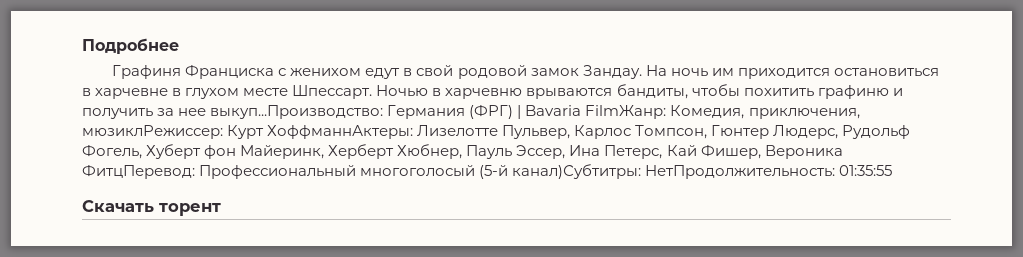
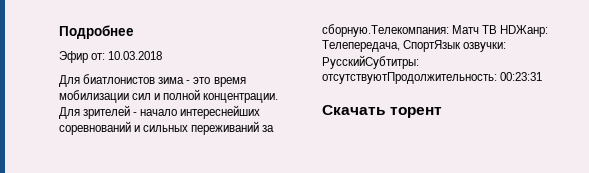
- Графиня Франциска с женихом едут в свой родовой замок Зандау. На ночь им приходится остановиться в харчевне в глухом месте Шпессарт. Ночью в харчевню врываются бандиты, чтобы похитить графиню и получить за нее выкуп...Производство: Германия (ФРГ) | Bavaria FilmЖанр: Комедия, приключения, мюзиклРежиссер: Курт ХоффманнАктеры: Лизелотте Пульвер, Карлос Томпсон, Гюнтер Людерс, Рудольф Фогель, Хуберт фон Майеринк, Херберт Хюбнер, Пауль Эссер, Ина Петерс, Кай Фишер, Вероника ФитцПеревод: Профессиональный многоголосый (5-й канал)Субтитры: НетПродолжительность: 01:35:55
+ Эфир от: 10.03.2018
+ Для биатлонистов зима - это время мобилизации сил и полной концентрации. Для зрителей - начало интереснейших соревнований и сильных переживаний за сборную.Телекомпания: Матч ТВ HDЖанр: Телепередача, СпортЯзык озвучки: РусскийСубтитры: отсутствуютПродолжительность: 00:23:31

